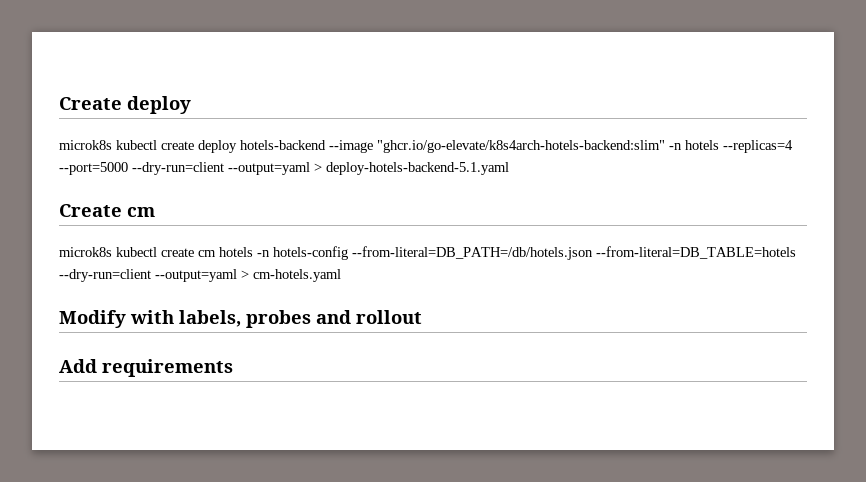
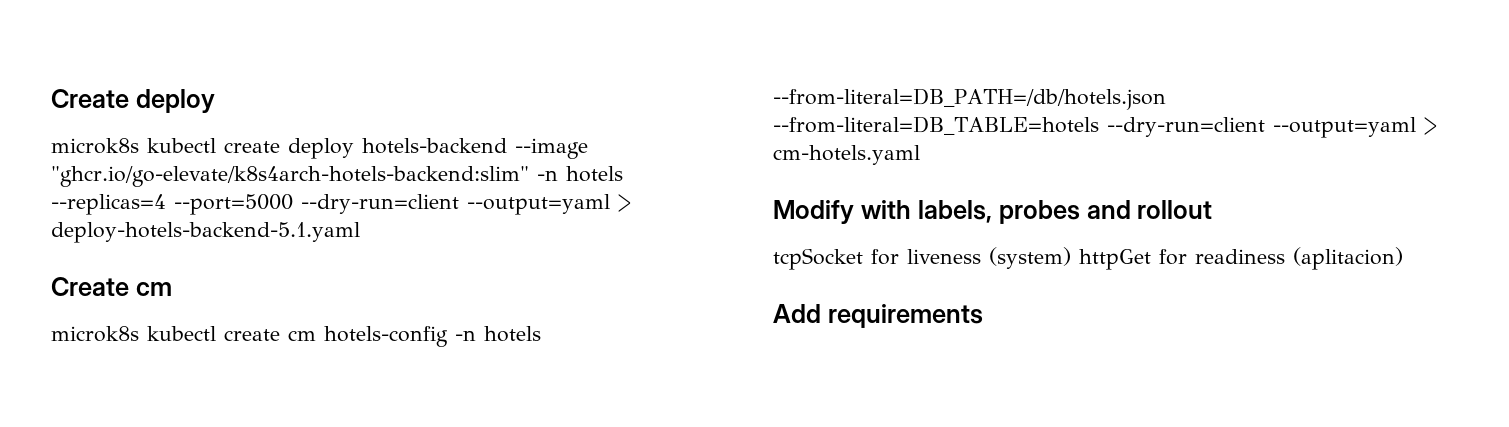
- microk8s kubectl create cm hotels -n hotels-config --from-literal=DB_PATH=/db/hotels.json --from-literal=DB_TABLE=hotels --dry-run=client --output=yaml > cm-hotels.yaml
+ microk8s kubectl create cm hotels-config -n hotels --from-literal=DB_PATH=/db/hotels.json --from-literal=DB_TABLE=hotels --dry-run=client --output=yaml > cm-hotels.yaml
+ tcpSocket for liveness (system) httpGet for readiness (aplitacion)

